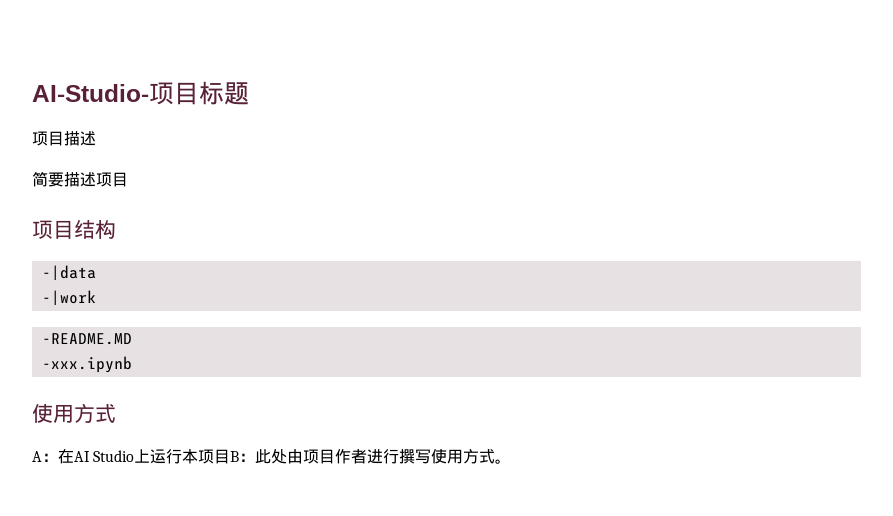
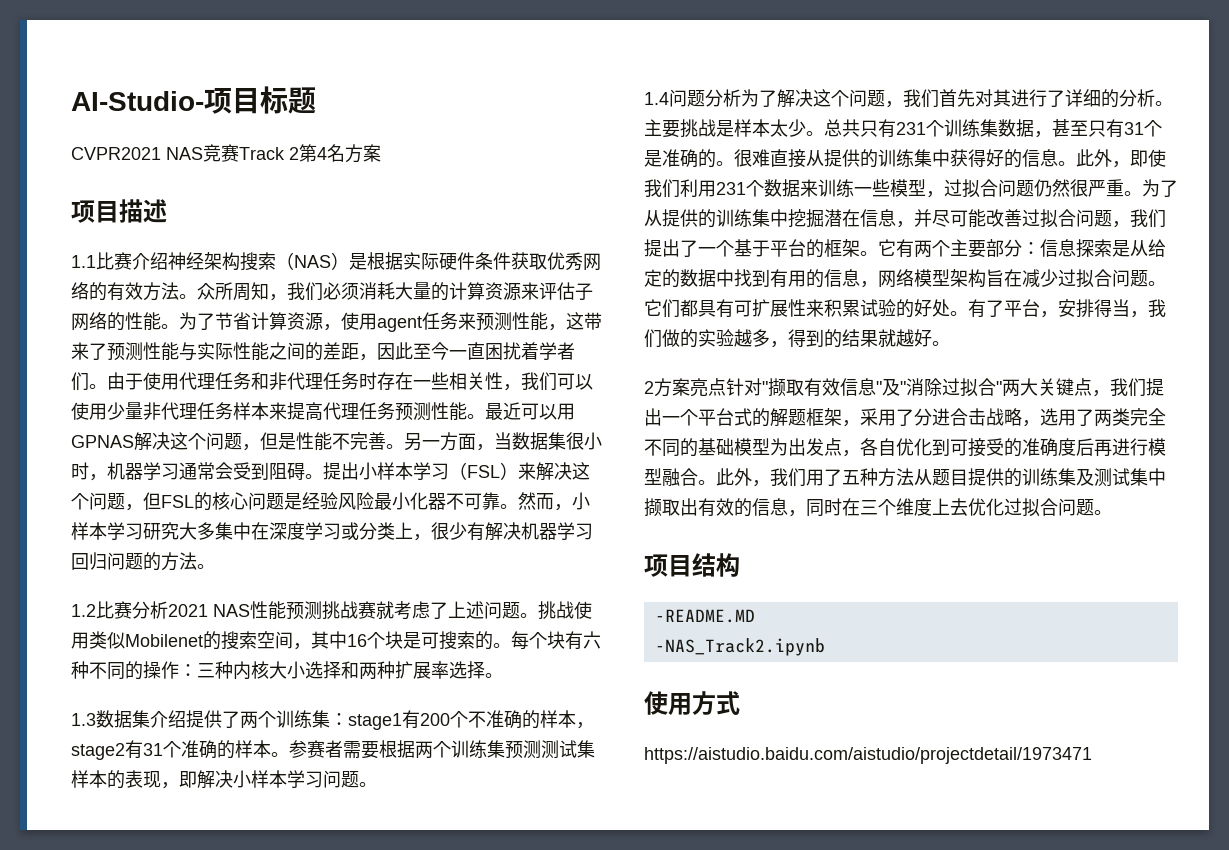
+ CVPR2021 NAS竞赛Track 2第4名方案
  项目描述
- 简要描述项目
+ 1.1比赛介绍神经架构搜索（NAS）是根据实际硬件条件获取优秀网络的有效方法。众所周知，我们必须消耗大量的计算资源来评估子网络的性能。为了节省计算资源，使用agent任务来预测性能，这带来了预测性能与实际性能之间的差距，因此至今一直困扰着学者们。由于使用代理任务和非代理任务时存在一些相关性，我们可以使用少量非代理任务样本来提高代理任务预测性能。最近可以用GPNAS解决这个问题，但是性能不完善。另一方面，当数据集很小时，机器学习通常会受到阻碍。提出小样本学习（FSL）来解决这个问题，但FSL的核心问题是经验风险最小化器不可靠。然而，小样本学习研究大多集中在深度学习或分类上，很少有解决机器学习回归问题的方法。
+ 1.2比赛分析2021 NAS性能预测挑战赛就考虑了上述问题。挑战使用类似Mobilenet的搜索空间，其中16个块是可搜索的。每个块有六种不同的操作：三种内核大小选择和两种扩展率选择。
+ 1.3数据集介绍提供了两个训练集：stage1有200个不准确的样本，stage2有31个准确的样本。参赛者需要根据两个训练集预测测试集样本的表现，即解决小样本学习问题。
+ 1.4问题分析为了解决这个问题，我们首先对其进行了详细的分析。主要挑战是样本太少。总共只有231个训练集数据，甚至只有31个是准确的。很难直接从提供的训练集中获得好的信息。此外，即使我们利用231个数据来训练一些模型，过拟合问题仍然很严重。为了从提供的训练集中挖掘潜在信息，并尽可能改善过拟合问题，我们提出了一个基于平台的框架。它有两个主要部分：信息探索是从给定的数据中找到有用的信息，网络模型架构旨在减少过拟合问题。它们都具有可扩展性来积累试验的好处。有了平台，安排得当，我们做的实验越多，得到的结果就越好。
+ 2方案亮点针对"撷取有效信息"及"消除过拟合"两大关键点，我们提出一个平台式的解题框架，采用了分进合击战略，选用了两类完全不同的基础模型为出发点，各自优化到可接受的准确度后再进行模型融合。此外，我们用了五种方法从题目提供的训练集及测试集中撷取出有效的信息，同时在三个维度上去优化过拟合问题。
- -|data
- -|work
- -xxx.ipynb
+ -NAS_Track2.ipynb
- A：在AI Studio上运行本项目B：此处由项目作者进行撰写使用方式。
+ https://aistudio.baidu.com/aistudio/projectdetail/1973471

